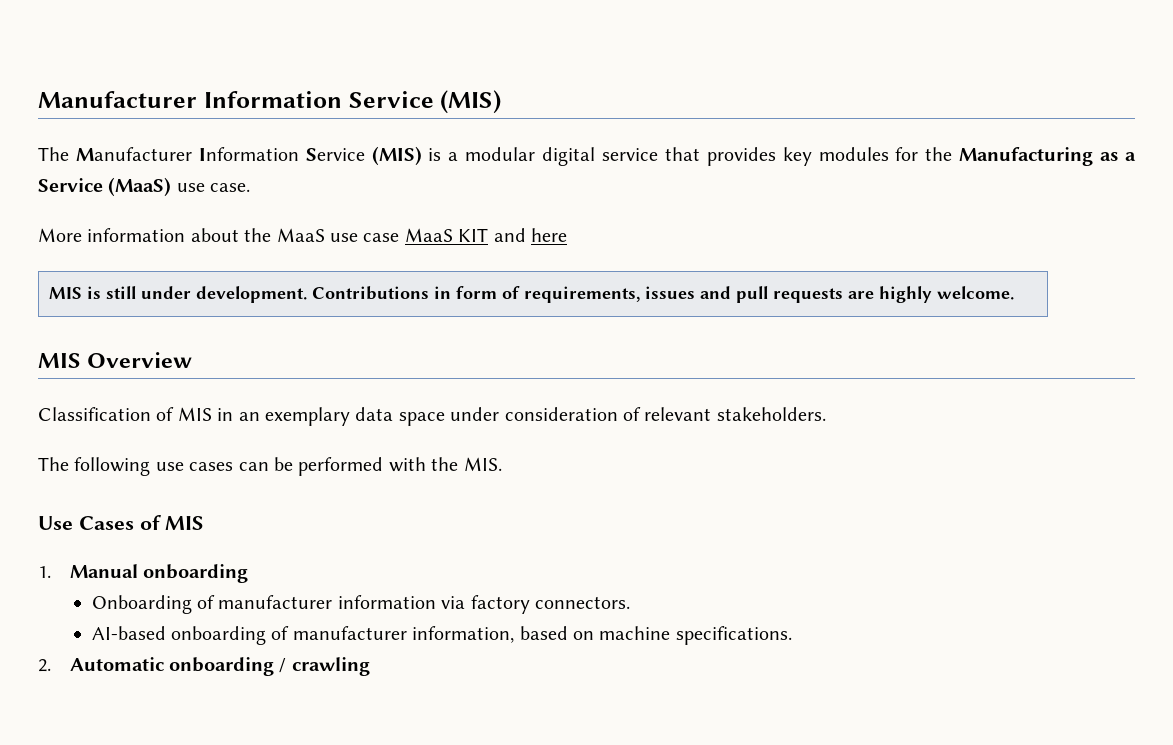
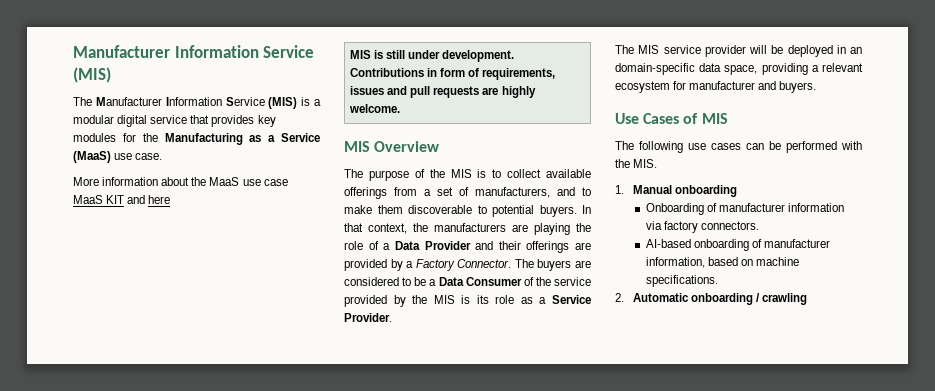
- Classification of MIS in an exemplary data space under consideration of relevant stakeholders.
+ The purpose of the MIS is to collect available offerings from a set of manufacturers, and to make them discoverable to potential buyers. In that context, the manufacturers are playing the role of a Data Provider and their offerings are provided by a Factory Connector. The buyers are considered to be a Data Consumer of the service provided by the MIS is its role as a Service Provider.
+ The MIS service provider will be deployed in an domain-specific data space, providing a relevant ecosystem for manufacturer and buyers.
+ Use Cases of MIS
- Use Cases of MIS

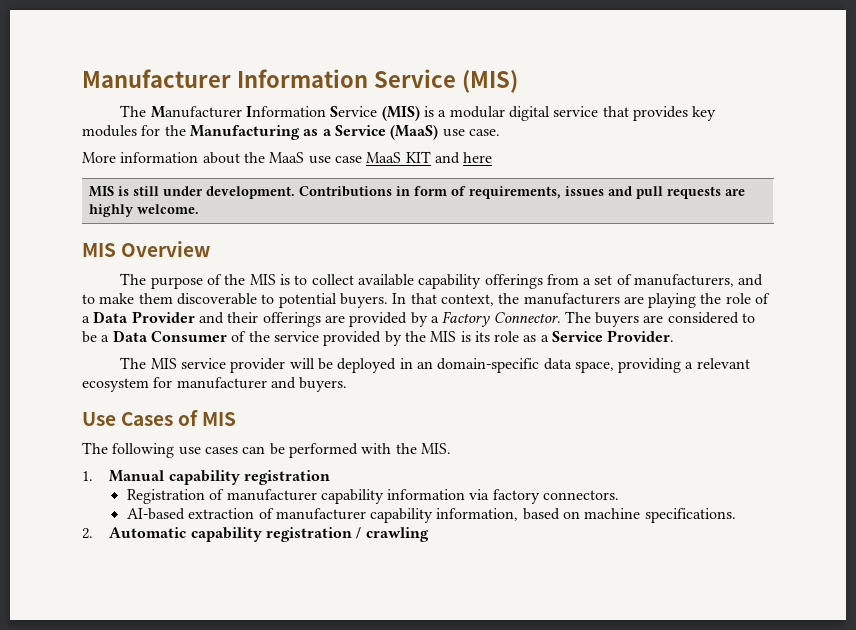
- The purpose of the MIS is to collect available offerings from a set of manufacturers, and to make them discoverable to potential buyers.
+ The purpose of the MIS is to collect available capability offerings from a set of manufacturers, and to make them discoverable to potential buyers.
- 1. Manual onboarding
- Onboarding of manufacturer information via factory connectors.
+ 1. Manual capability registration
+ Registration of manufacturer capability information via factory connectors.
- AI-based onboarding of manufacturer information, based on machine specifications.
+ AI-based extraction of manufacturer capability information, based on machine specifications.
- 2. Automatic onboarding / crawling
+ 2. Automatic capability registration / crawling

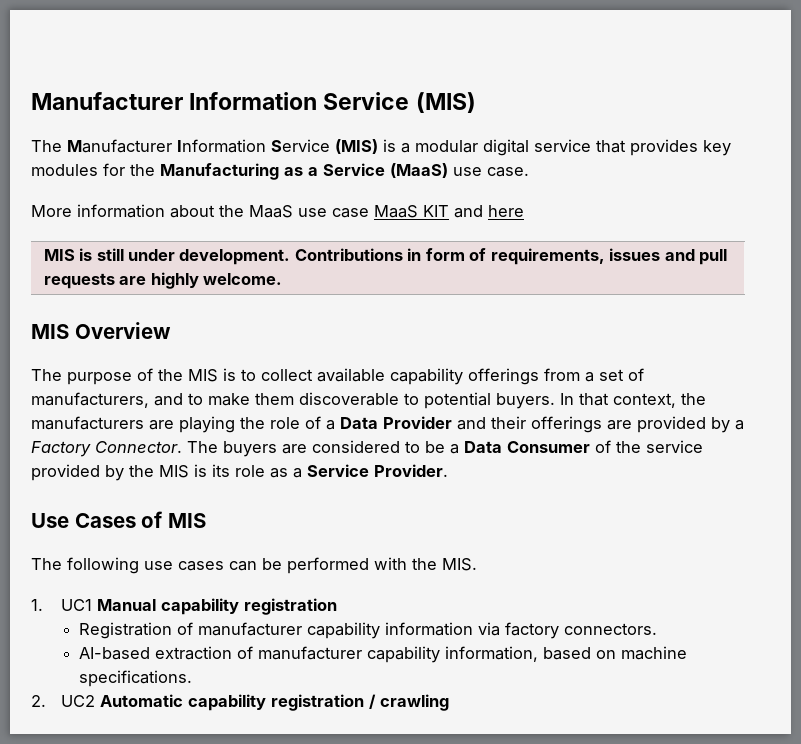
- The MIS service provider will be deployed in an domain-specific data space, providing a relevant ecosystem for manufacturer and buyers.
- 1. Manual capability registration
+ 1. UC1 Manual capability registration
- 2. Automatic capability registration / crawling
+ 2. UC2 Automatic capability registration / crawling

